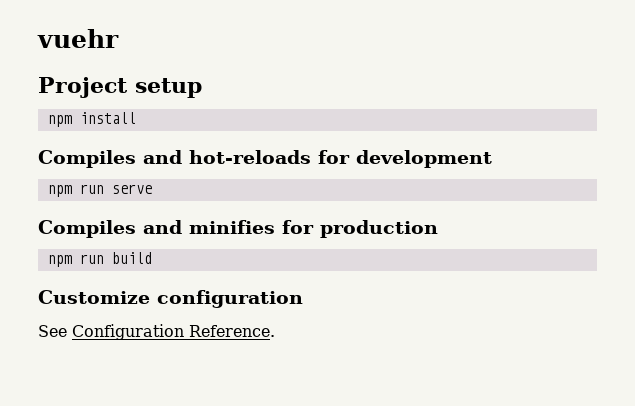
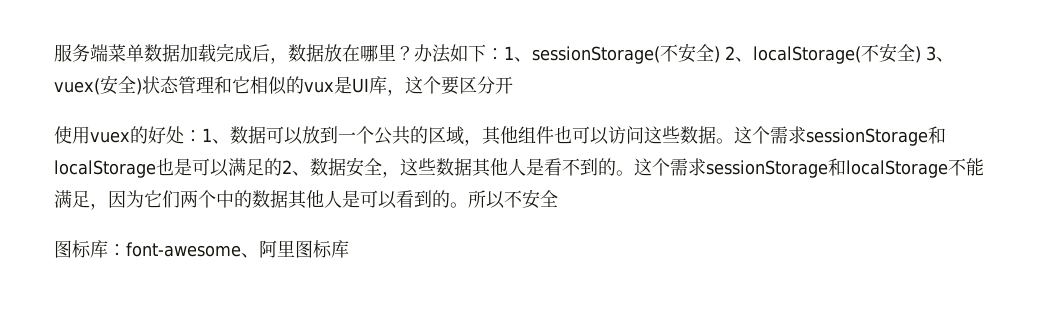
- vuehr
- Project setup
- npm install
- Compiles and hot-reloads for development
- npm run serve
- Compiles and minifies for production
- npm run build
- Customize configuration
- See Configuration Reference.
+ 服务端菜单数据加载完成后，数据放在哪里？办法如下：1、sessionStorage(不安全) 2、localStorage(不安全) 3、vuex(安全)状态管理和它相似的vux是UI库，这个要区分开
+ 使用vuex的好处：1、数据可以放到一个公共的区域，其他组件也可以访问这些数据。这个需求sessionStorage和localStorage也是可以满足的2、数据安全，这些数据其他人是看不到的。这个需求sessionStorage和localStorage不能满足，因为它们两个中的数据其他人是可以看到的。所以不安全
+ 图标库：font-awesome、阿里图标库

